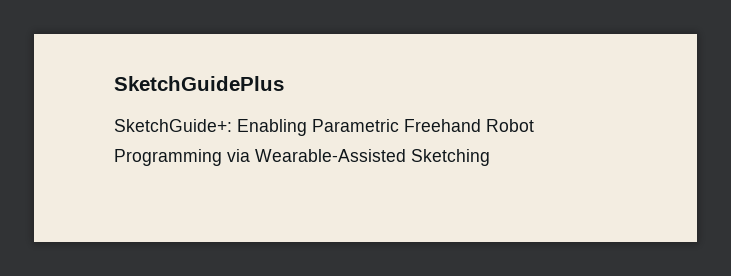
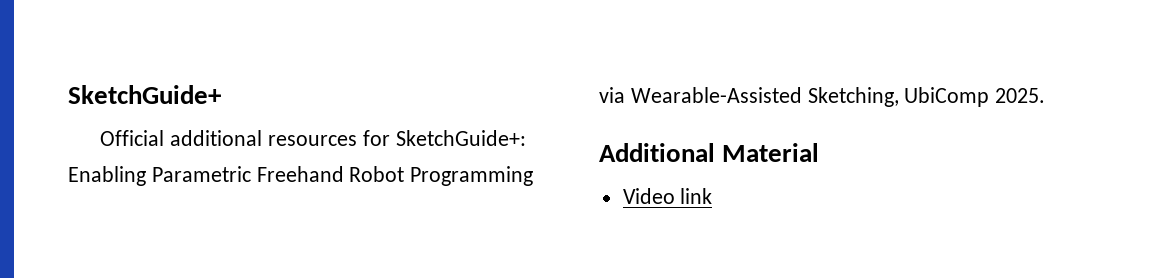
- SketchGuidePlus
- SketchGuide+: Enabling Parametric Freehand Robot Programming via Wearable-Assisted Sketching
+ SketchGuide+
+ Official additional resources for SketchGuide+: Enabling Parametric Freehand Robot Programming via Wearable-Assisted Sketching, UbiComp 2025.
+ Additional Material
+ Video link

